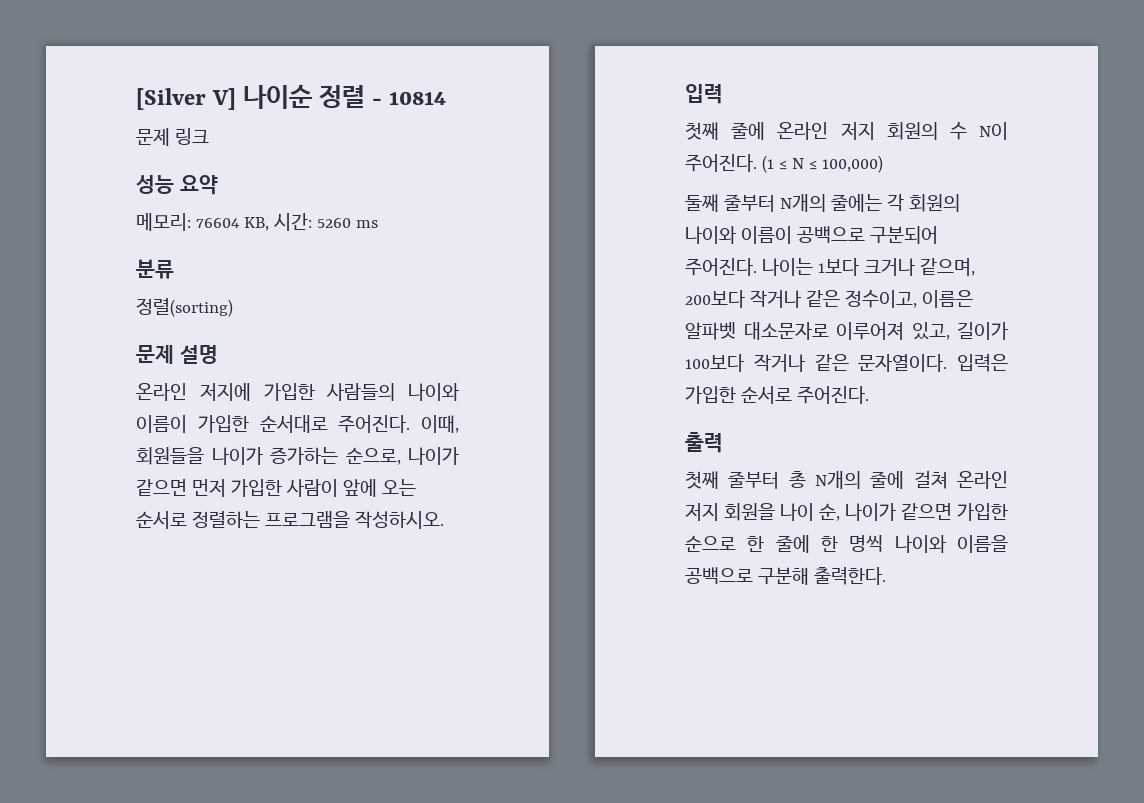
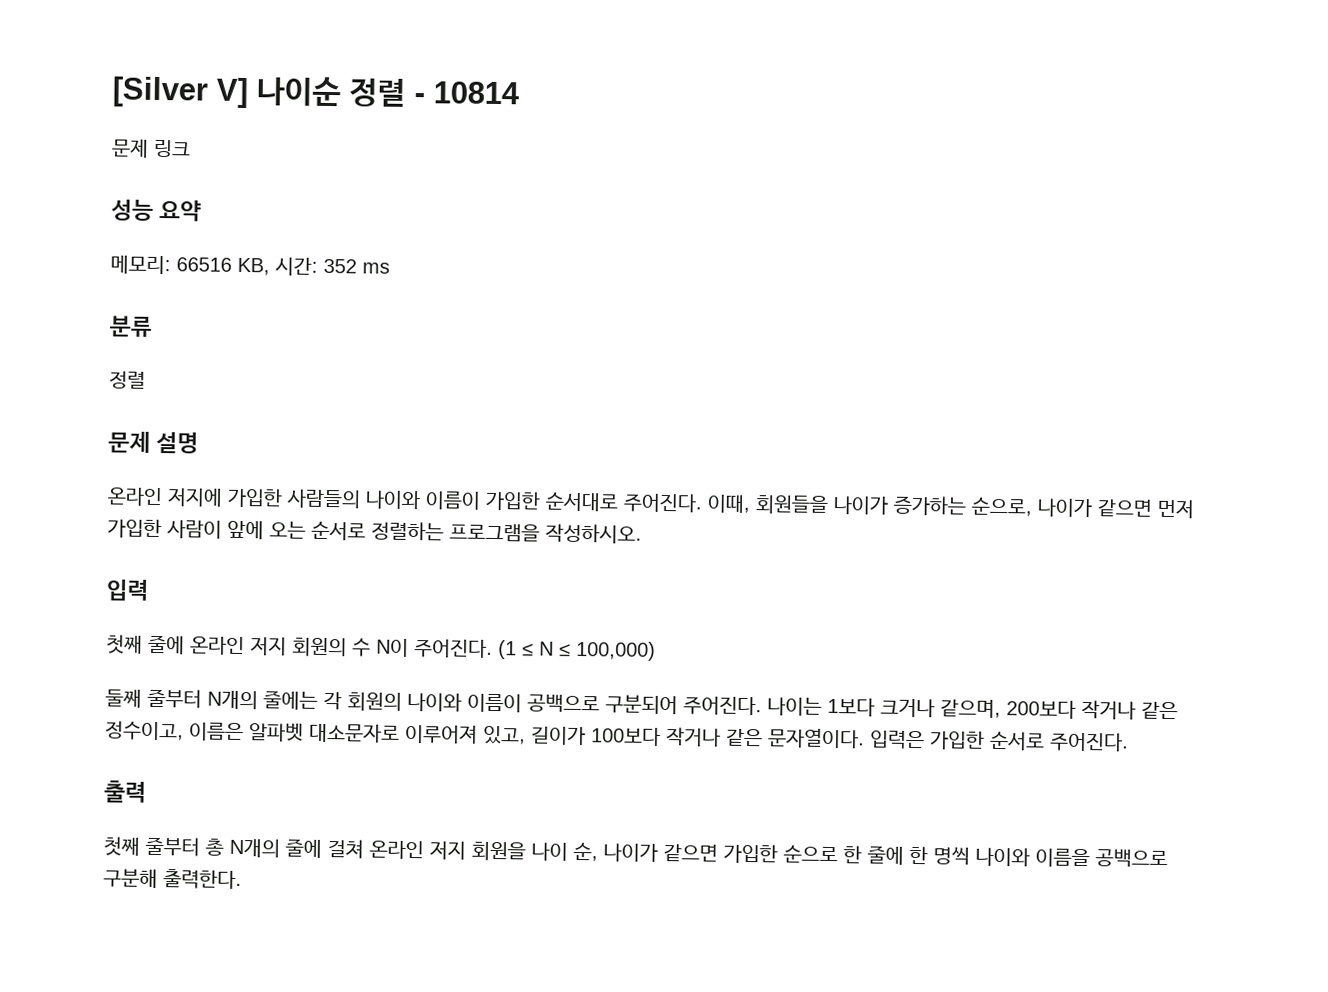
- 메모리: 76604 KB, 시간: 5260 ms
+ 메모리: 66516 KB, 시간: 352 ms
  분류
- 정렬(sorting)
+ 정렬

